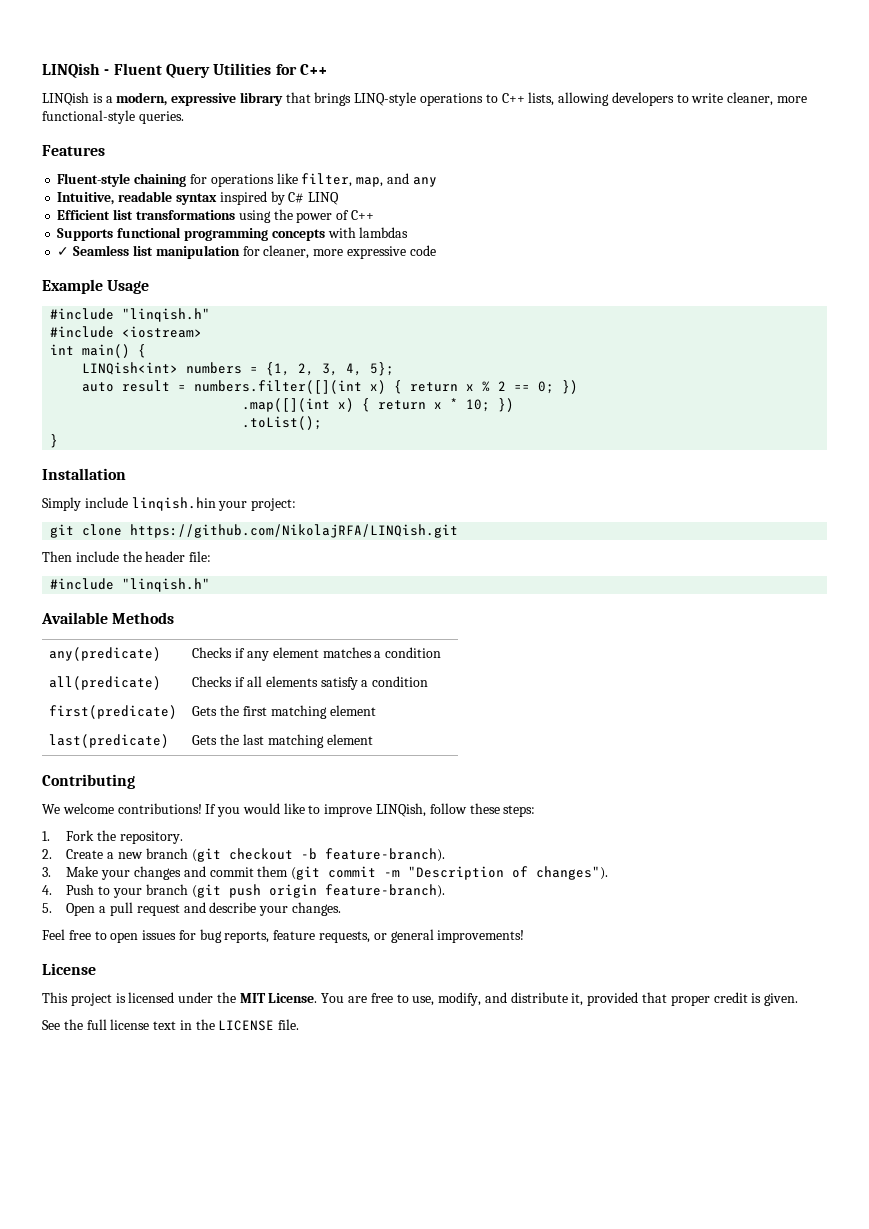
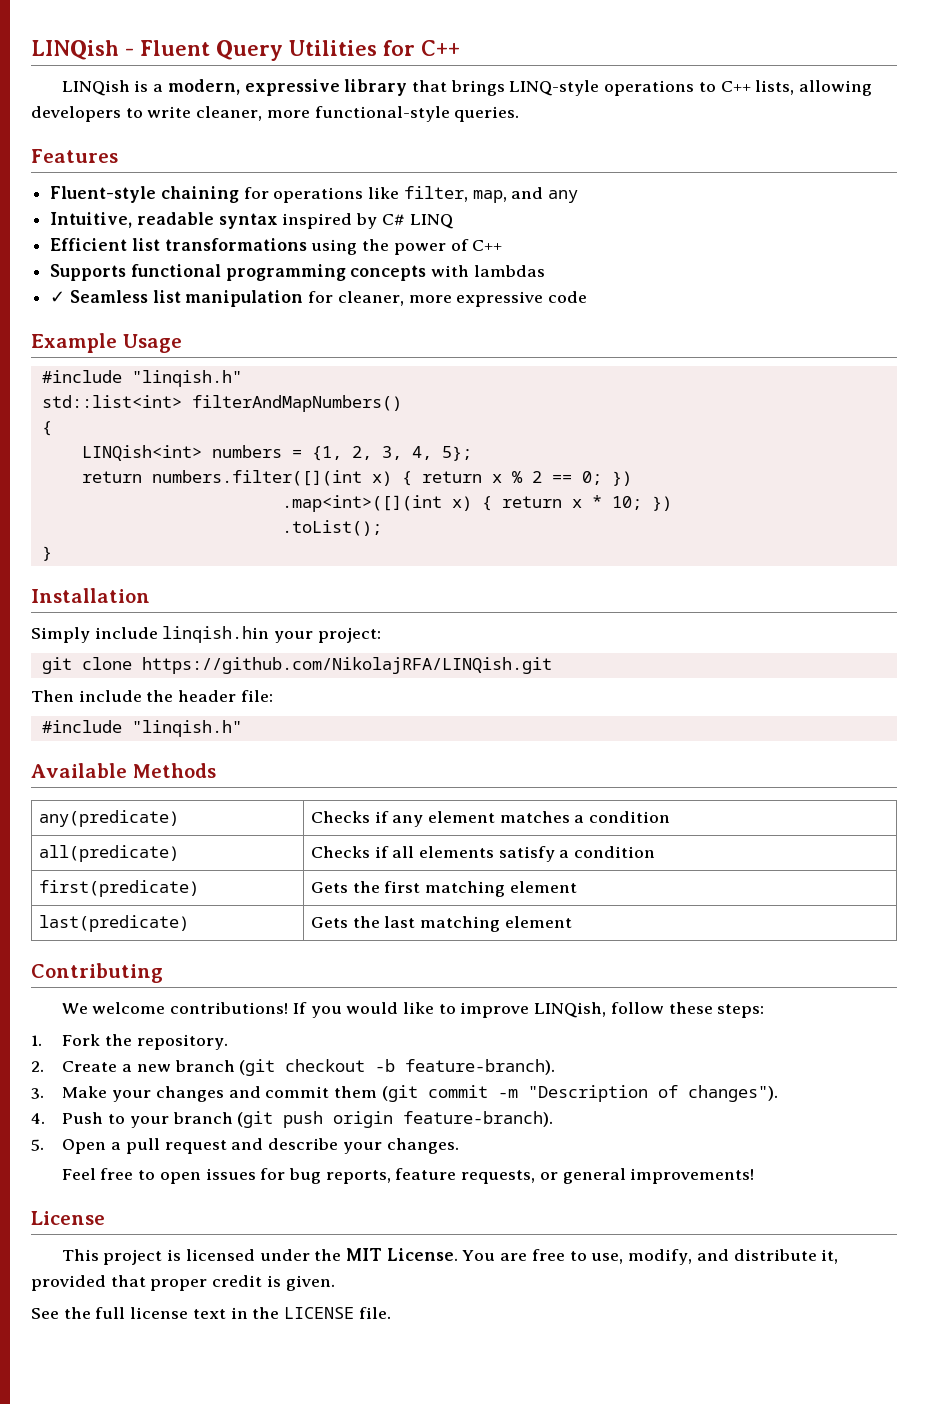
- #include <iostream>
- int main() {
+ std::list<int> filterAndMapNumbers()
+ {
- auto result = numbers.filter([](int x) { return x % 2 == 0; })
+ return numbers.filter([](int x) { return x % 2 == 0; })
- .map([](int x) { return x * 10; })
+ .map<int>([](int x) { return x * 10; })

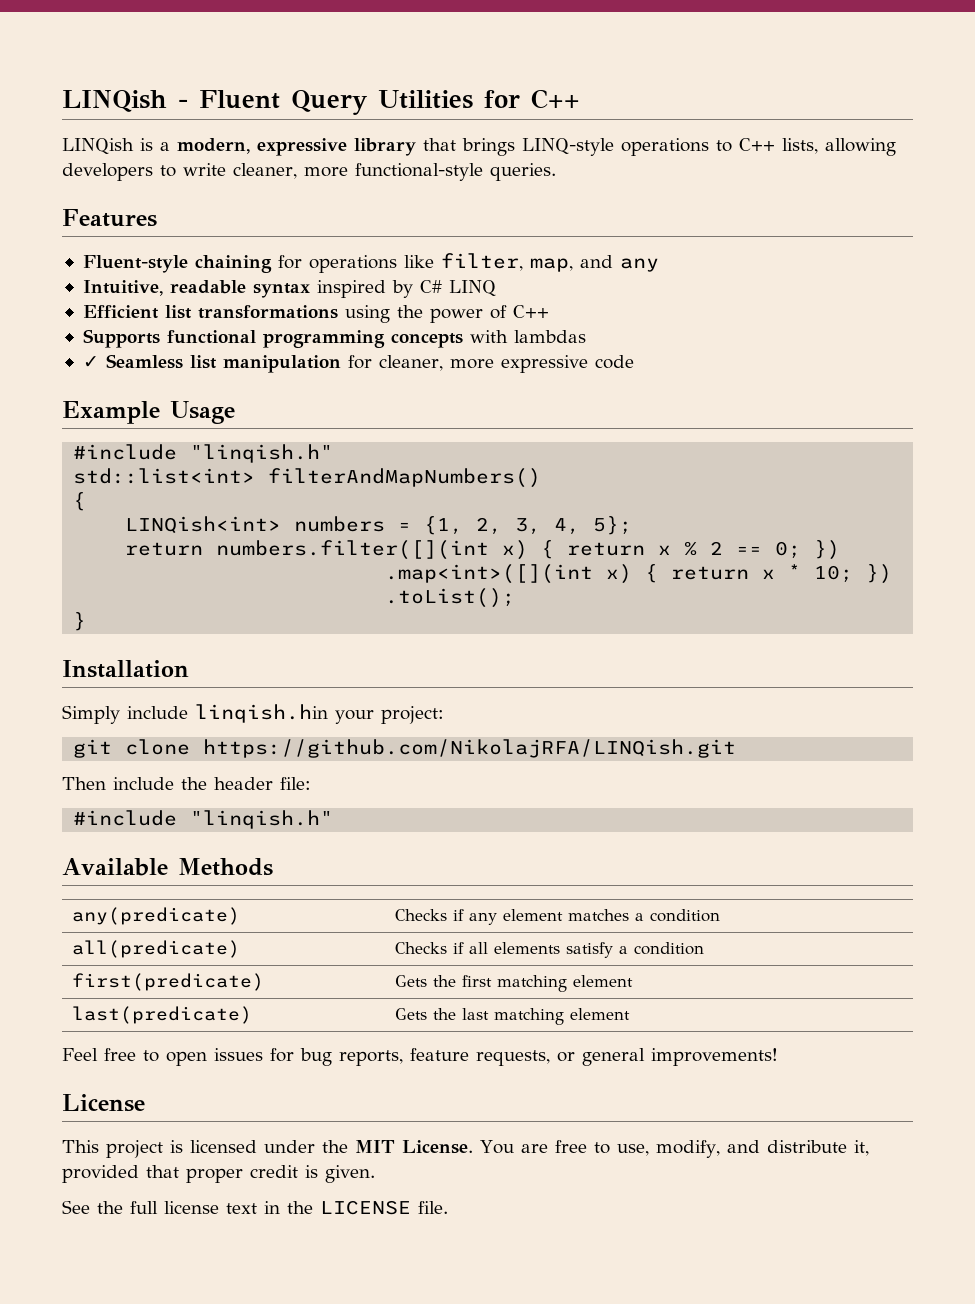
- Contributing
- We welcome contributions! If you would like to improve LINQish, follow these steps:
- 1. Fork the repository.
- 2. Create a new branch (git checkout -b feature-branch).
- 3. Make your changes and commit them (git commit -m "Description of changes").
- 4. Push to your branch (git push origin feature-branch).
- 5. Open a pull request and describe your changes.

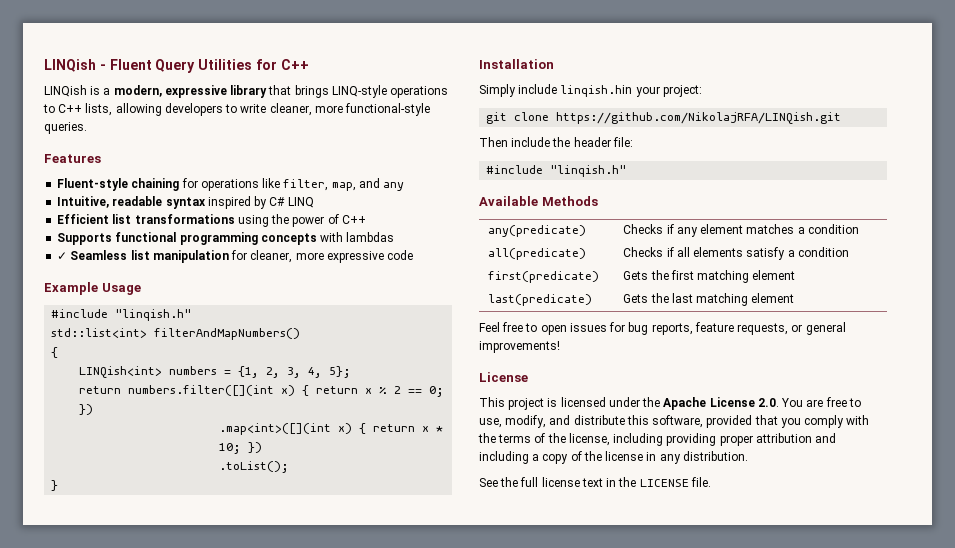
- This project is licensed under the MIT License. You are free to use, modify, and distribute it, provided that proper credit is given.
+ This project is licensed under the Apache License 2.0. You are free to use, modify, and distribute this software, provided that you comply with the terms of the license, including providing proper attribution and including a copy of the license in any distribution.

